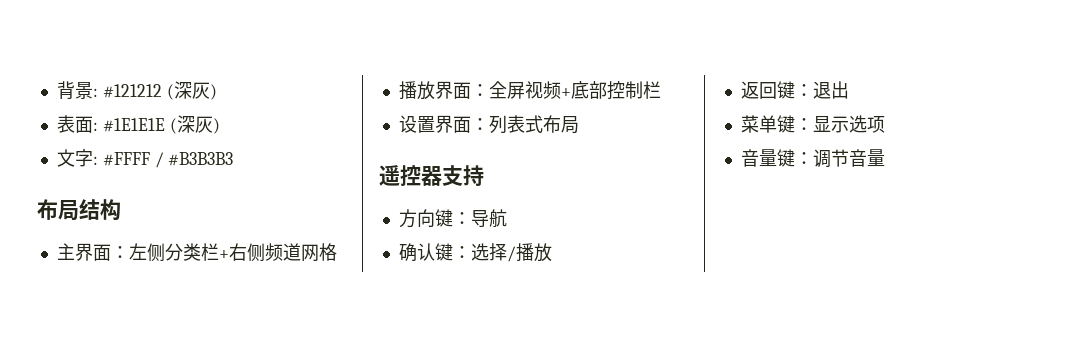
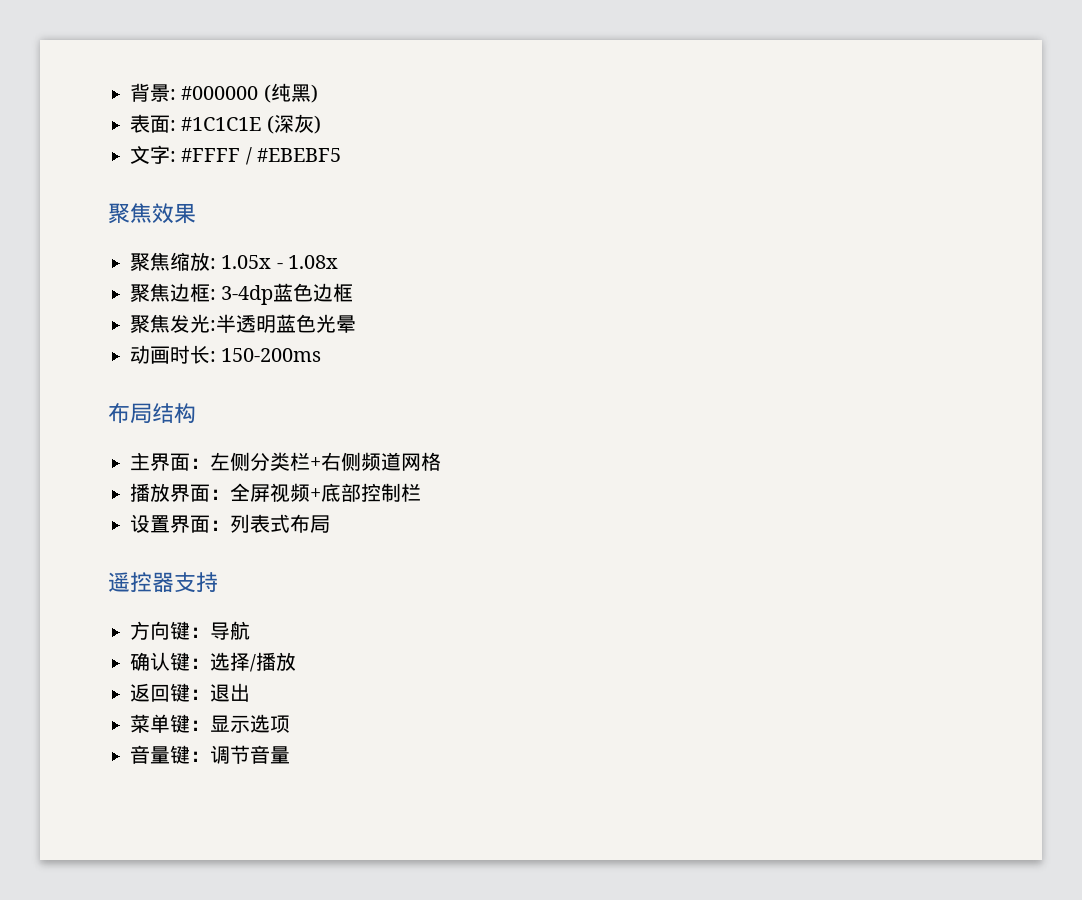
- 背景: #121212 (深灰)
+ 背景: #000000 (纯黑)
- 表面: #1E1E1E (深灰)
+ 表面: #1C1C1E (深灰)
- 文字: #FFFF / #B3B3B3
+ 文字: #FFFF / #EBEBF5
+ 聚焦效果
+ 聚焦缩放: 1.05x - 1.08x
+ 聚焦边框: 3-4dp蓝色边框
+ 聚焦发光:半透明蓝色光晕
+ 动画时长: 150-200ms

